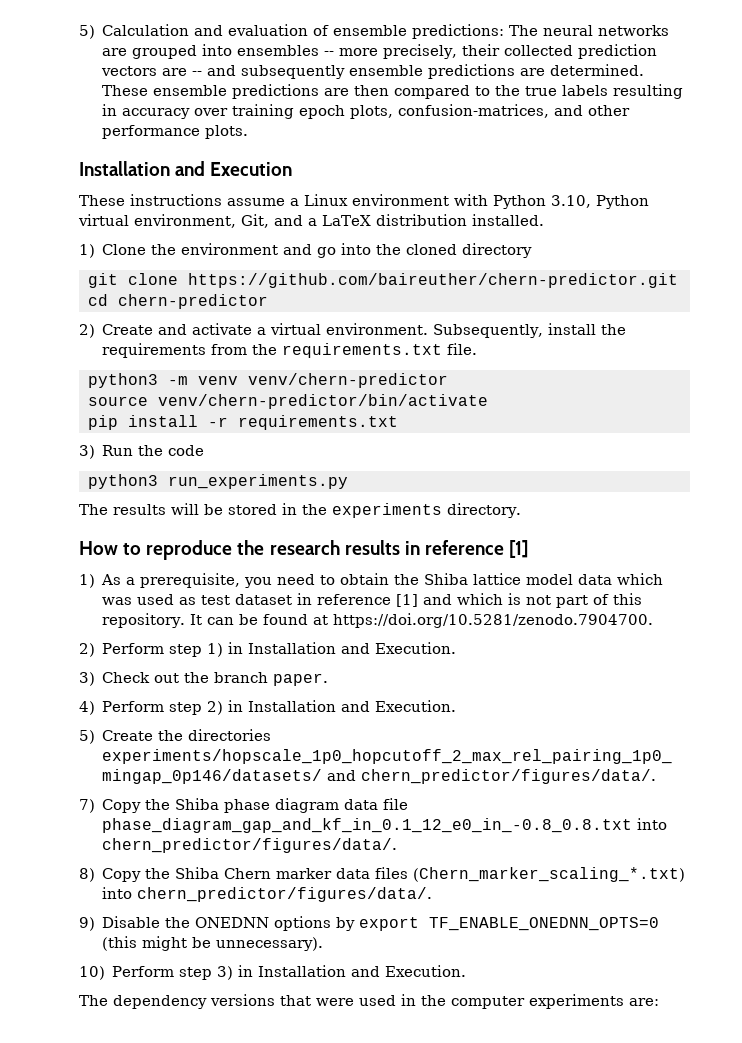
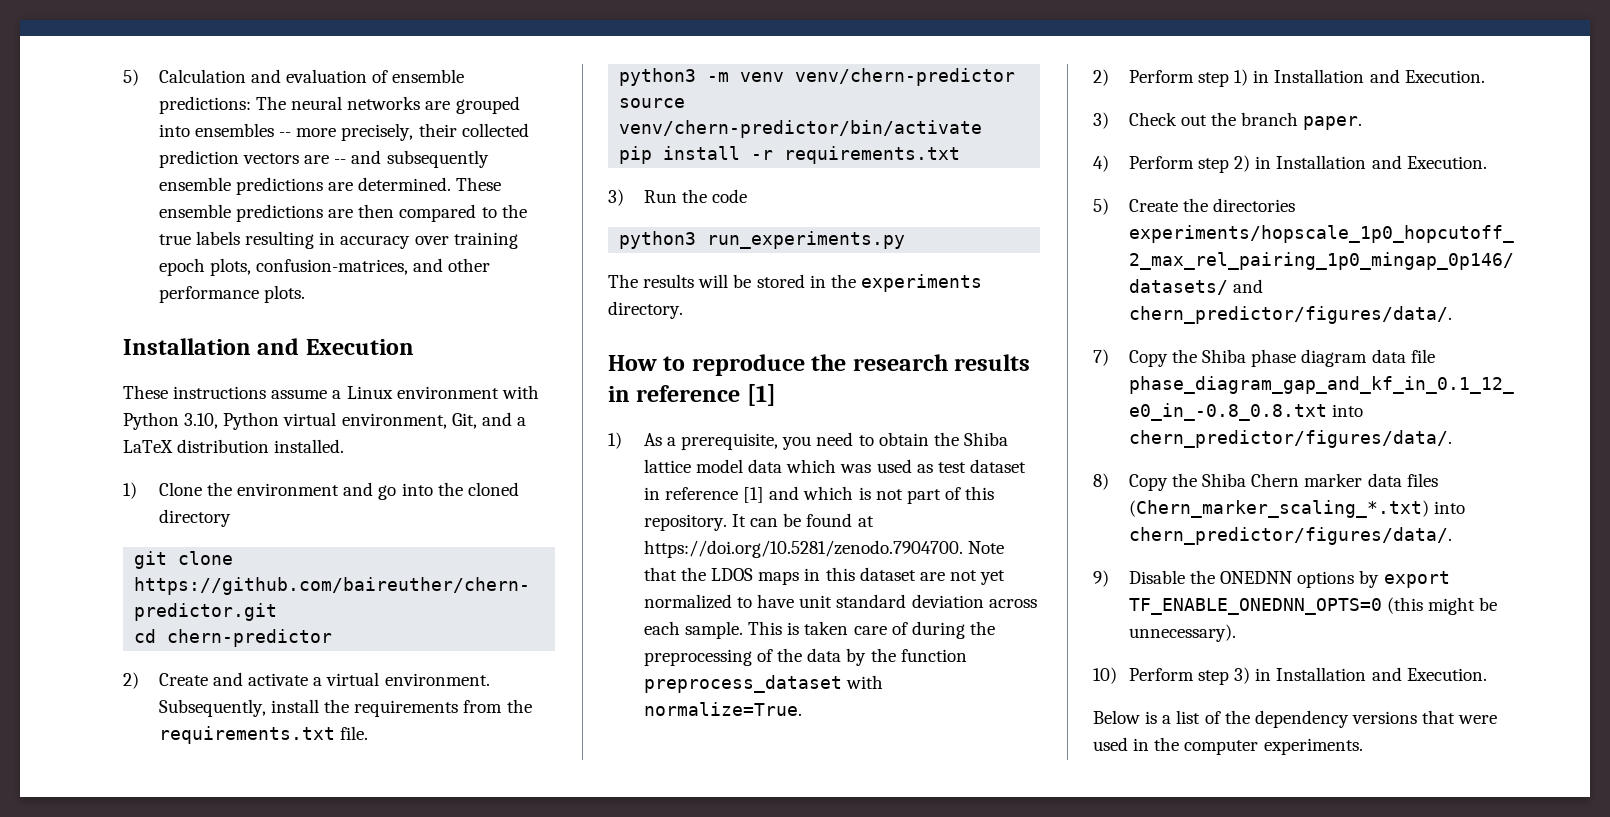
- It can be found at https://doi.org/10.5281/zenodo.7904700.
+ It can be found at https://doi.org/10.5281/zenodo.7904700. Note that the LDOS maps in this dataset are not yet normalized to have unit standard deviation across each sample. This is taken care of during the preprocessing of the data by the function preprocess_dataset with normalize=True.
- The dependency versions that were used in the computer experiments are:
+ Below is a list of the dependency versions that were used in the computer experiments.

